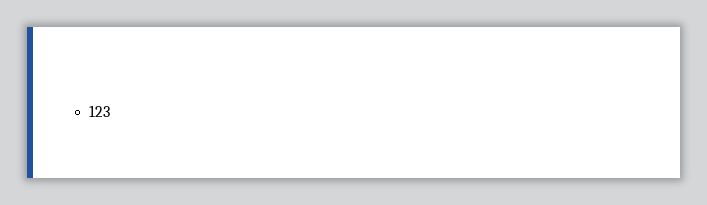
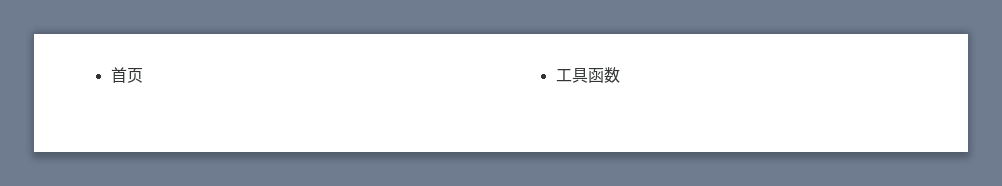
- 123
+ 首页
+ 工具函数

